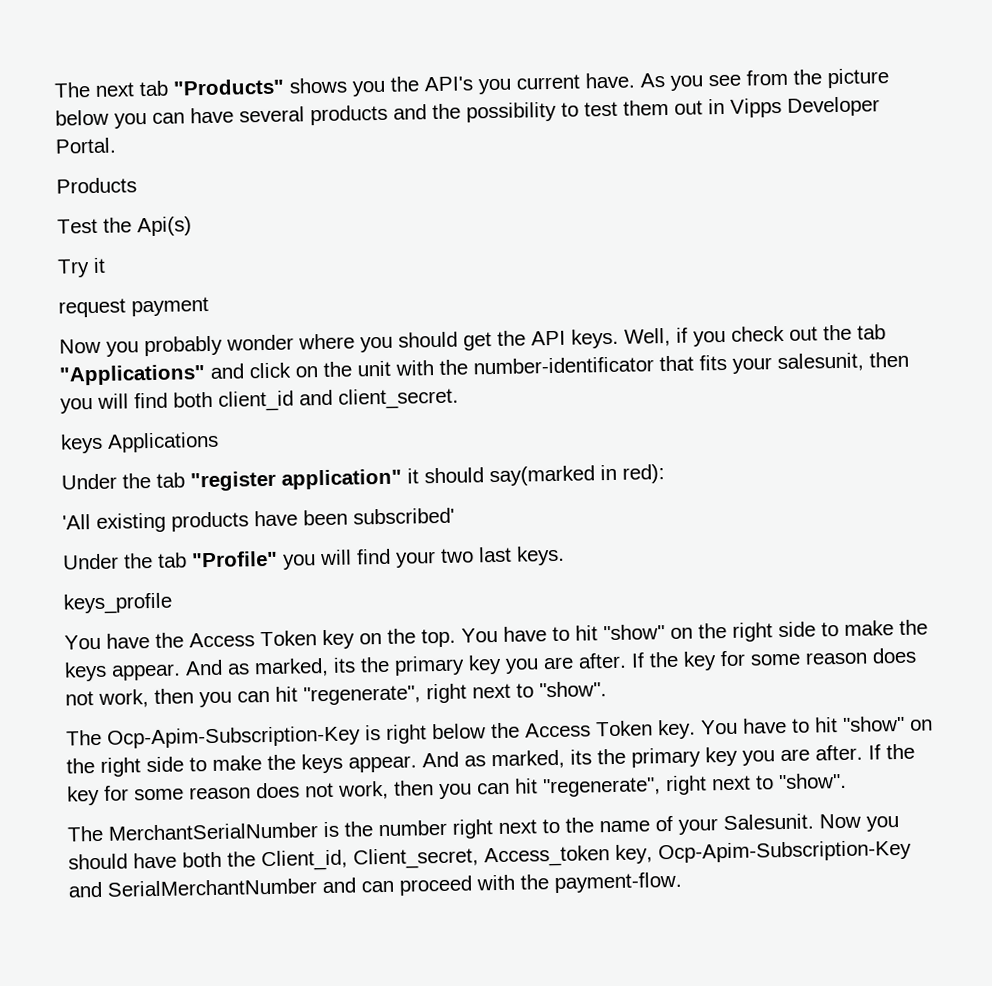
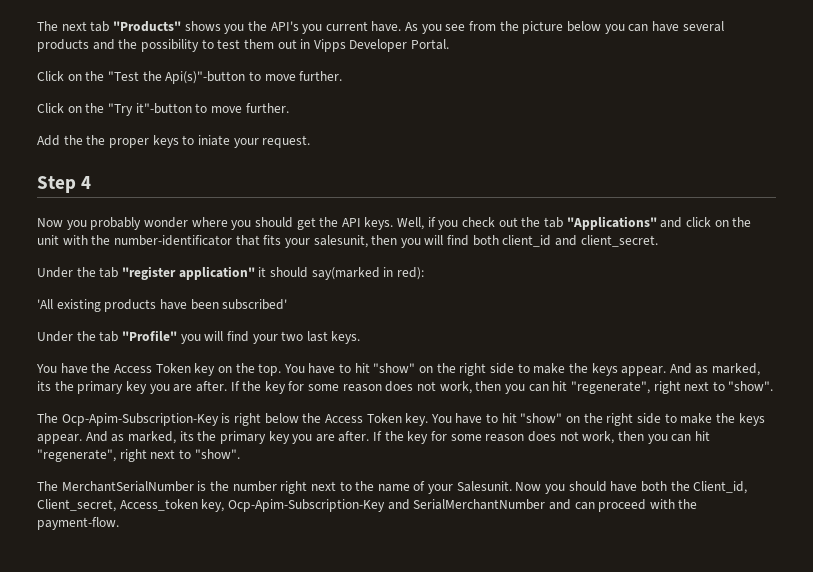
- Products
- Test the Api(s)
- Try it
- request payment
+ Click on the "Test the Api(s)"-button to move further.
+ Click on the "Try it"-button to move further.
+ Add the the proper keys to iniate your request.
+ Step 4
- keys Applications
- keys_profile

